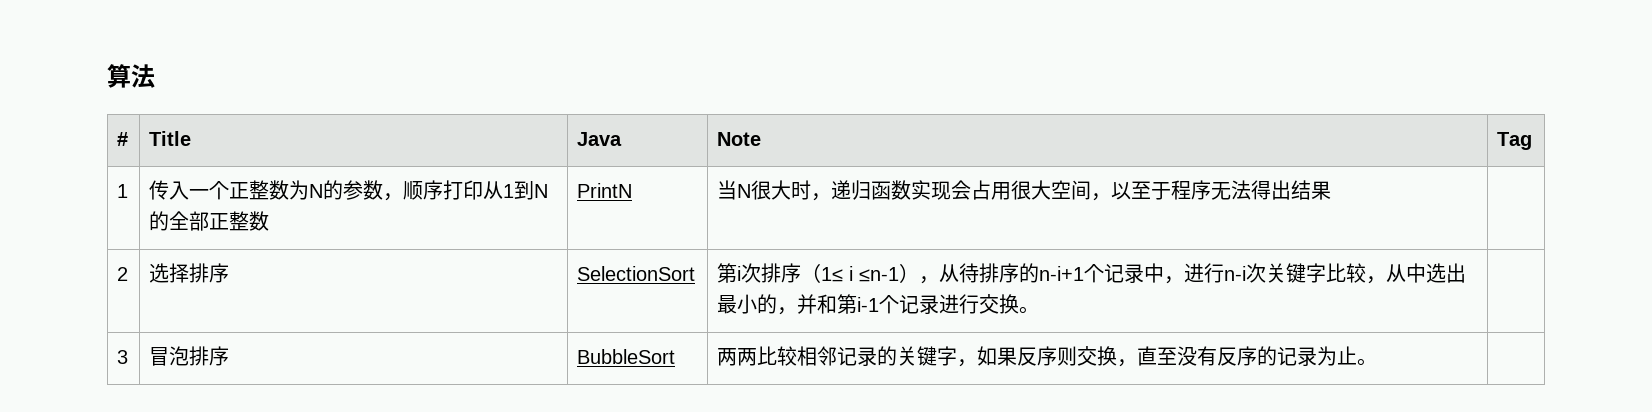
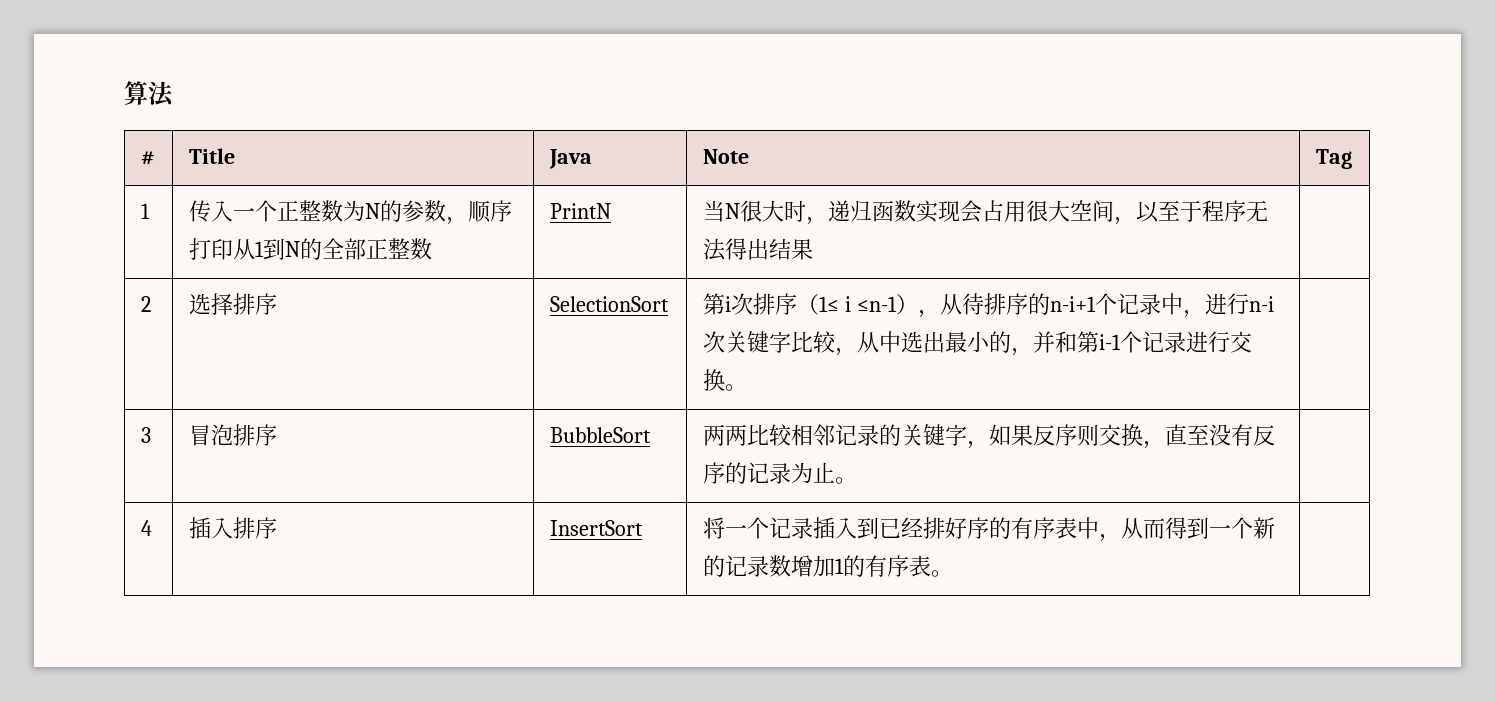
+ 4 | 插入排序 | InsertSort | 将一个记录插入到已经排好序的有序表中，从而得到一个新的记录数增加1的有序表。 |

